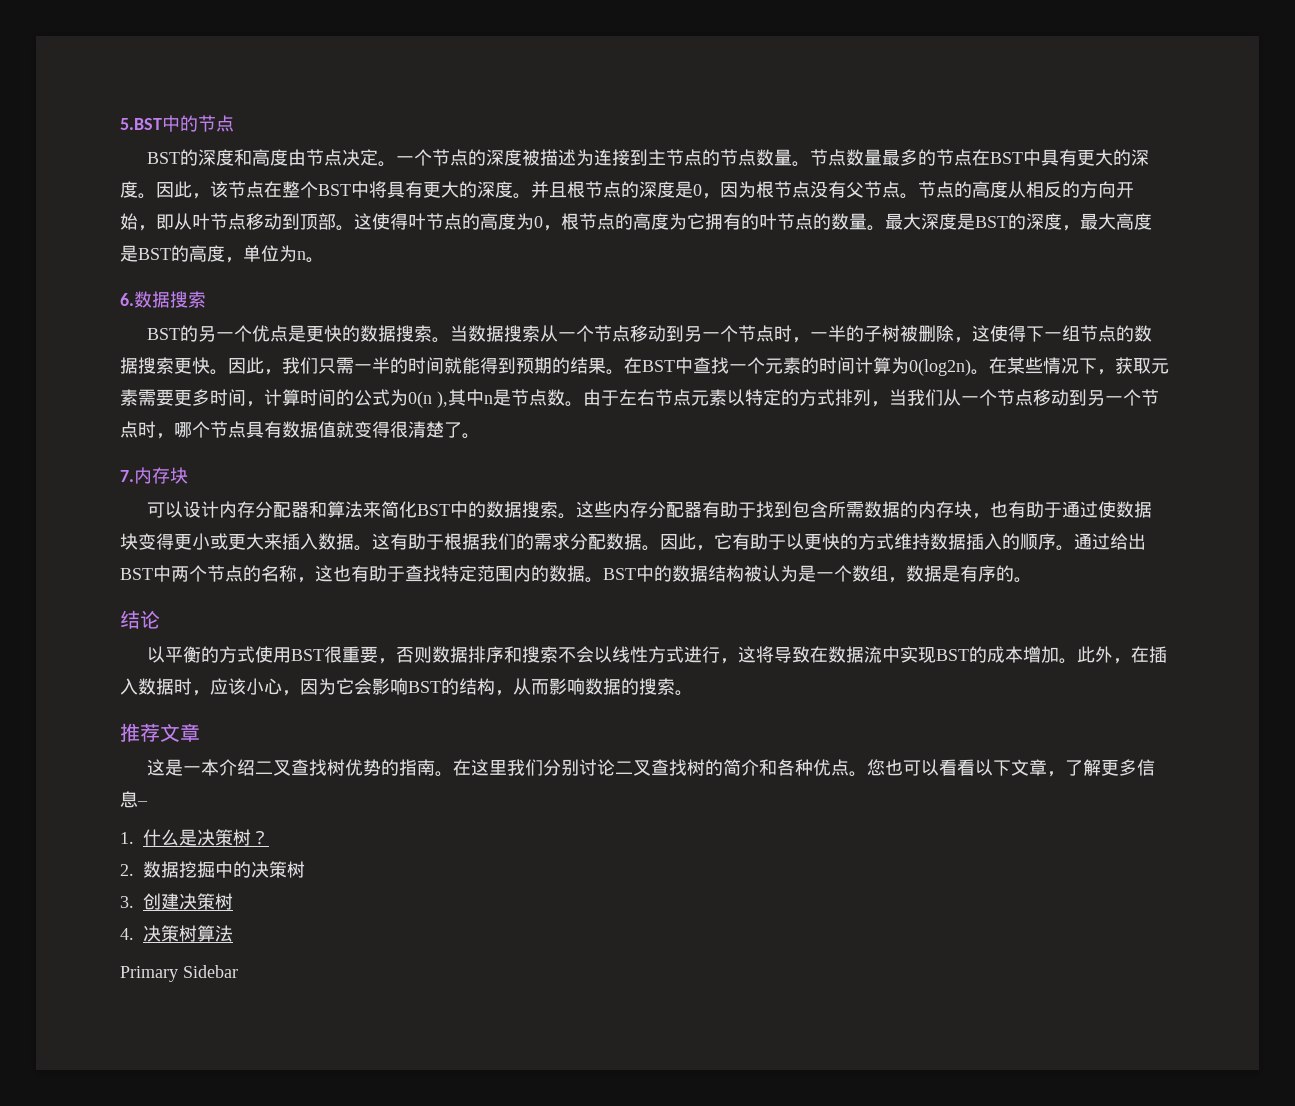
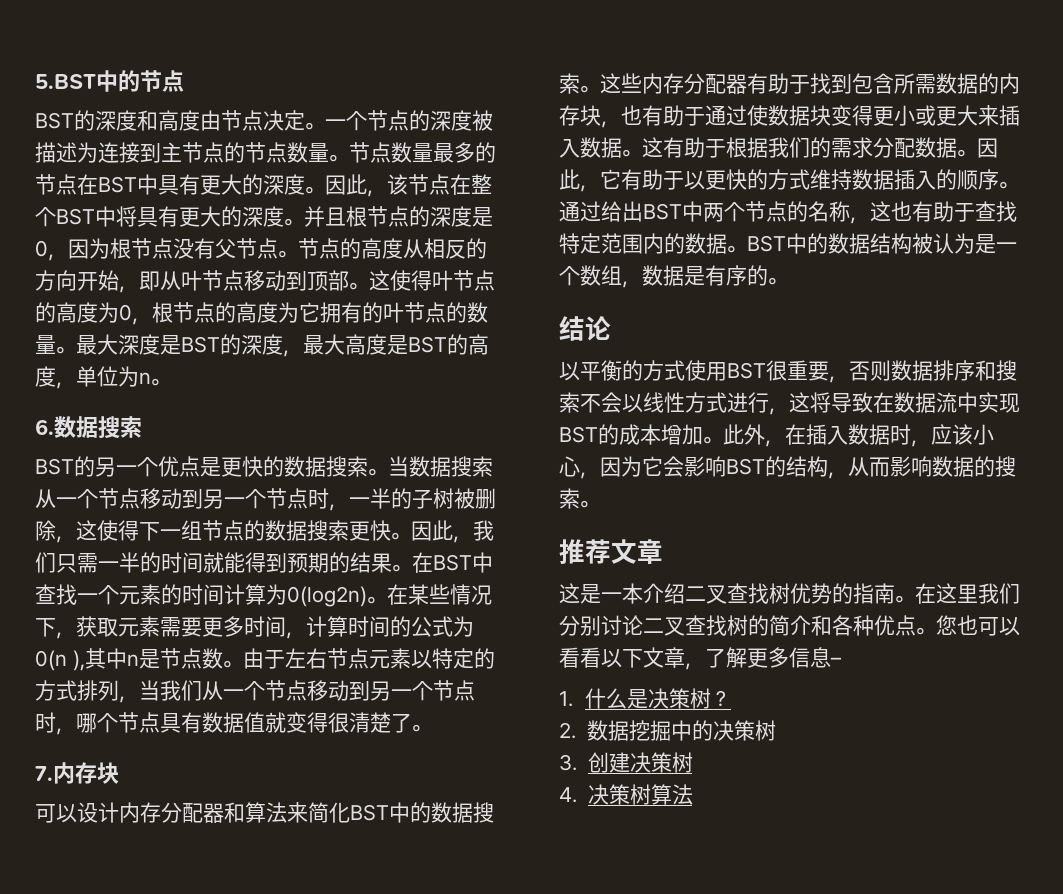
- Primary Sidebar

